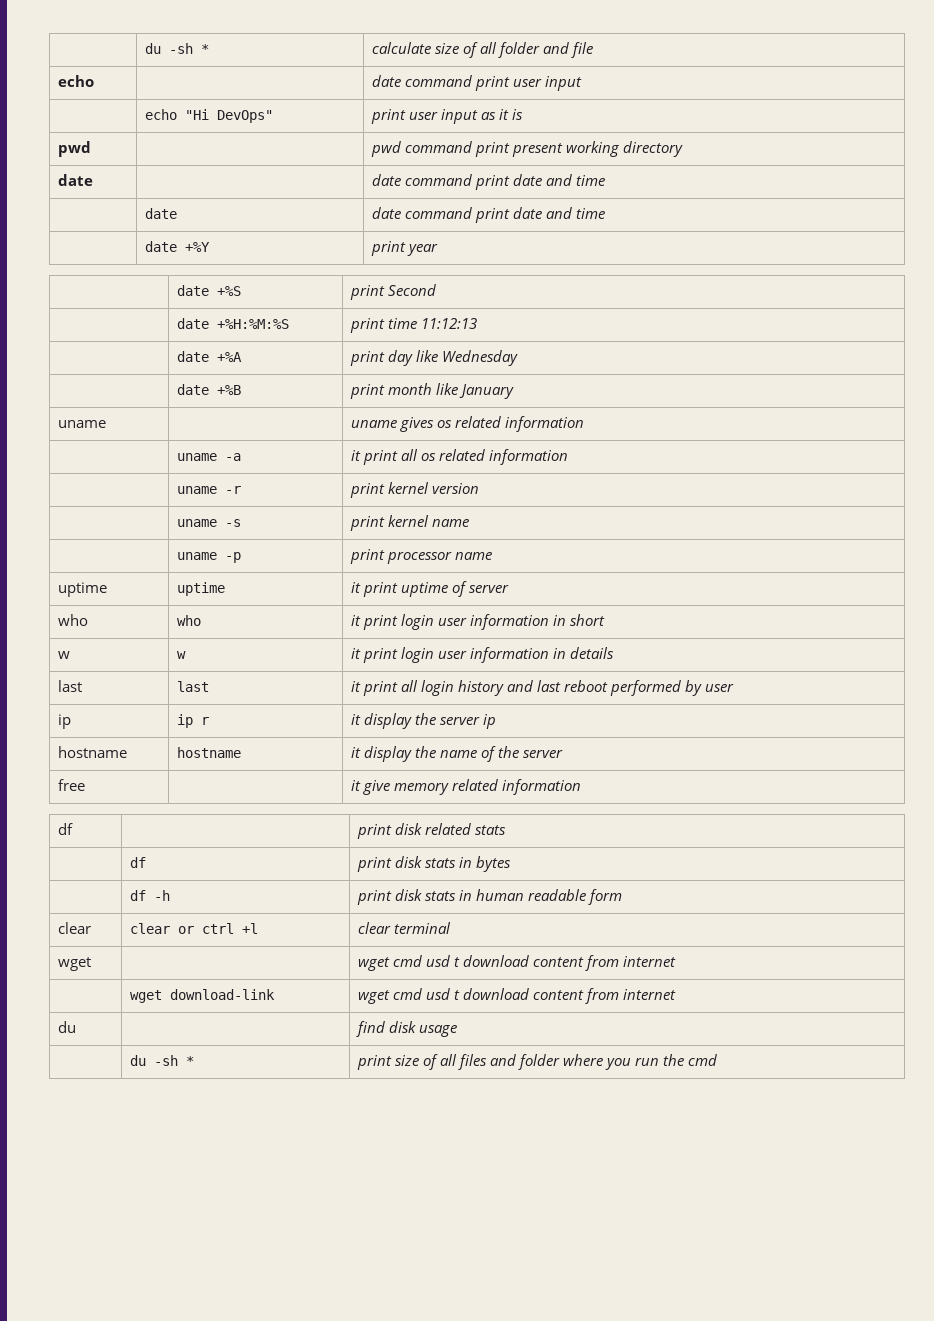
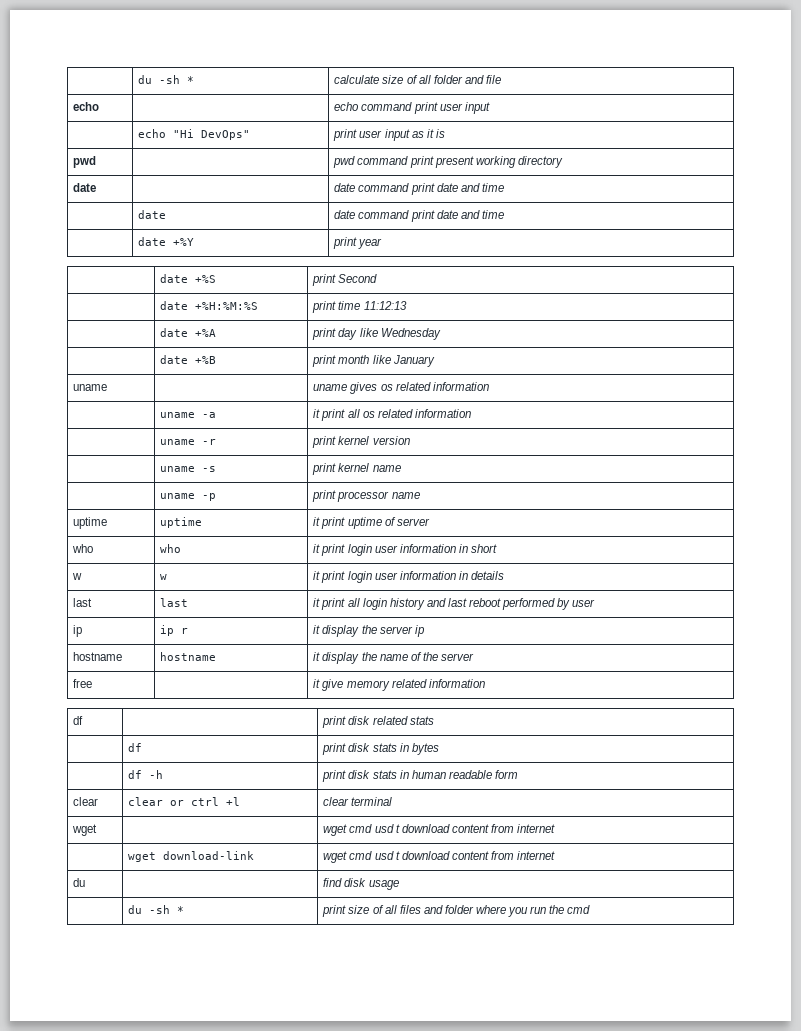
- echo | | date command print user input
+ echo | | echo command print user input

